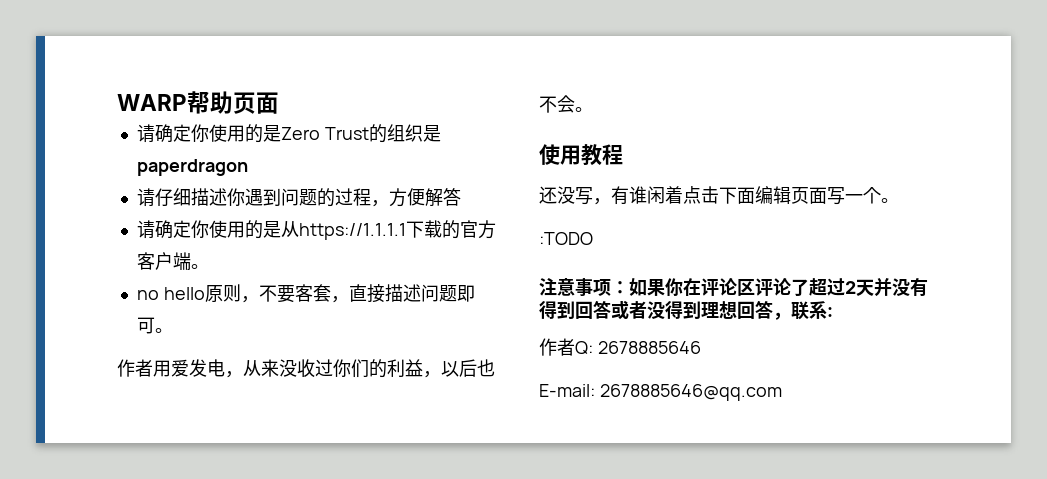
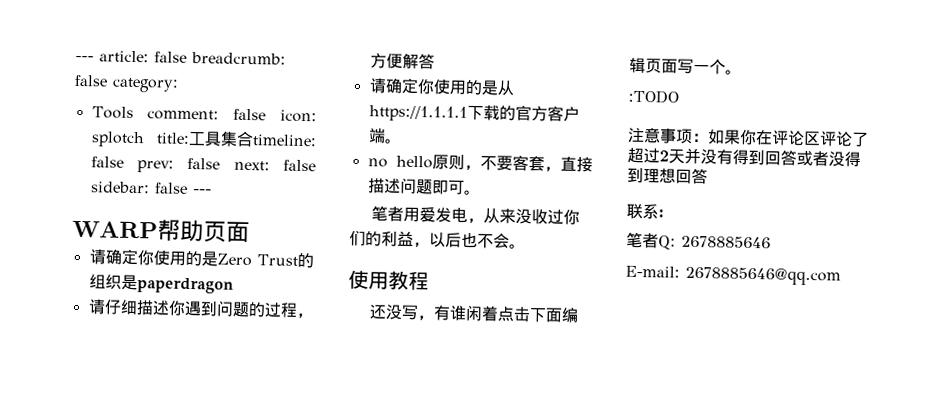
+ --- article: false breadcrumb: false category:
+ Tools comment: false icon: splotch title:工具集合timeline: false prev: false next: false sidebar: false ---
- 作者用爱发电，从来没收过你们的利益，以后也不会。
+ 笔者用爱发电，从来没收过你们的利益，以后也不会。
- 注意事项：如果你在评论区评论了超过2天并没有得到回答或者没得到理想回答，联系:
+ 注意事项：如果你在评论区评论了超过2天并没有得到回答或者没得到理想回答
+ 联系:
- 作者Q: 2678885646
+ 笔者Q: 2678885646

